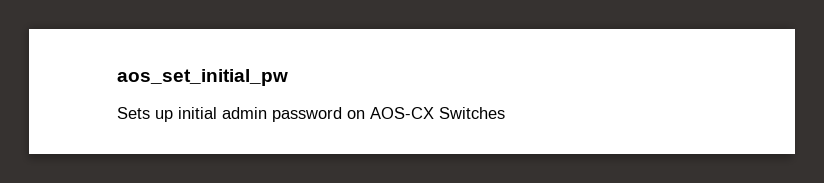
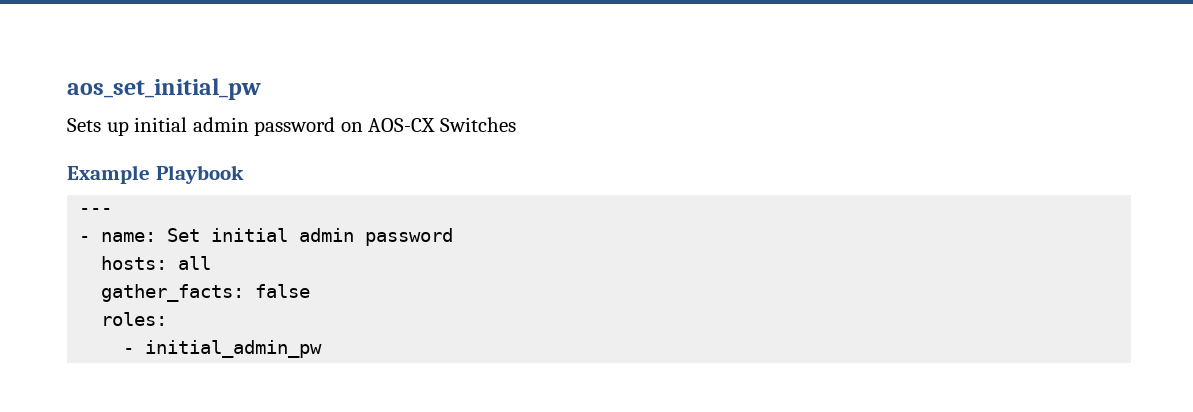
+ Example Playbook
+ ---
+ - name: Set initial admin password
+ hosts: all
+ gather_facts: false
+ roles:
+ - initial_admin_pw

